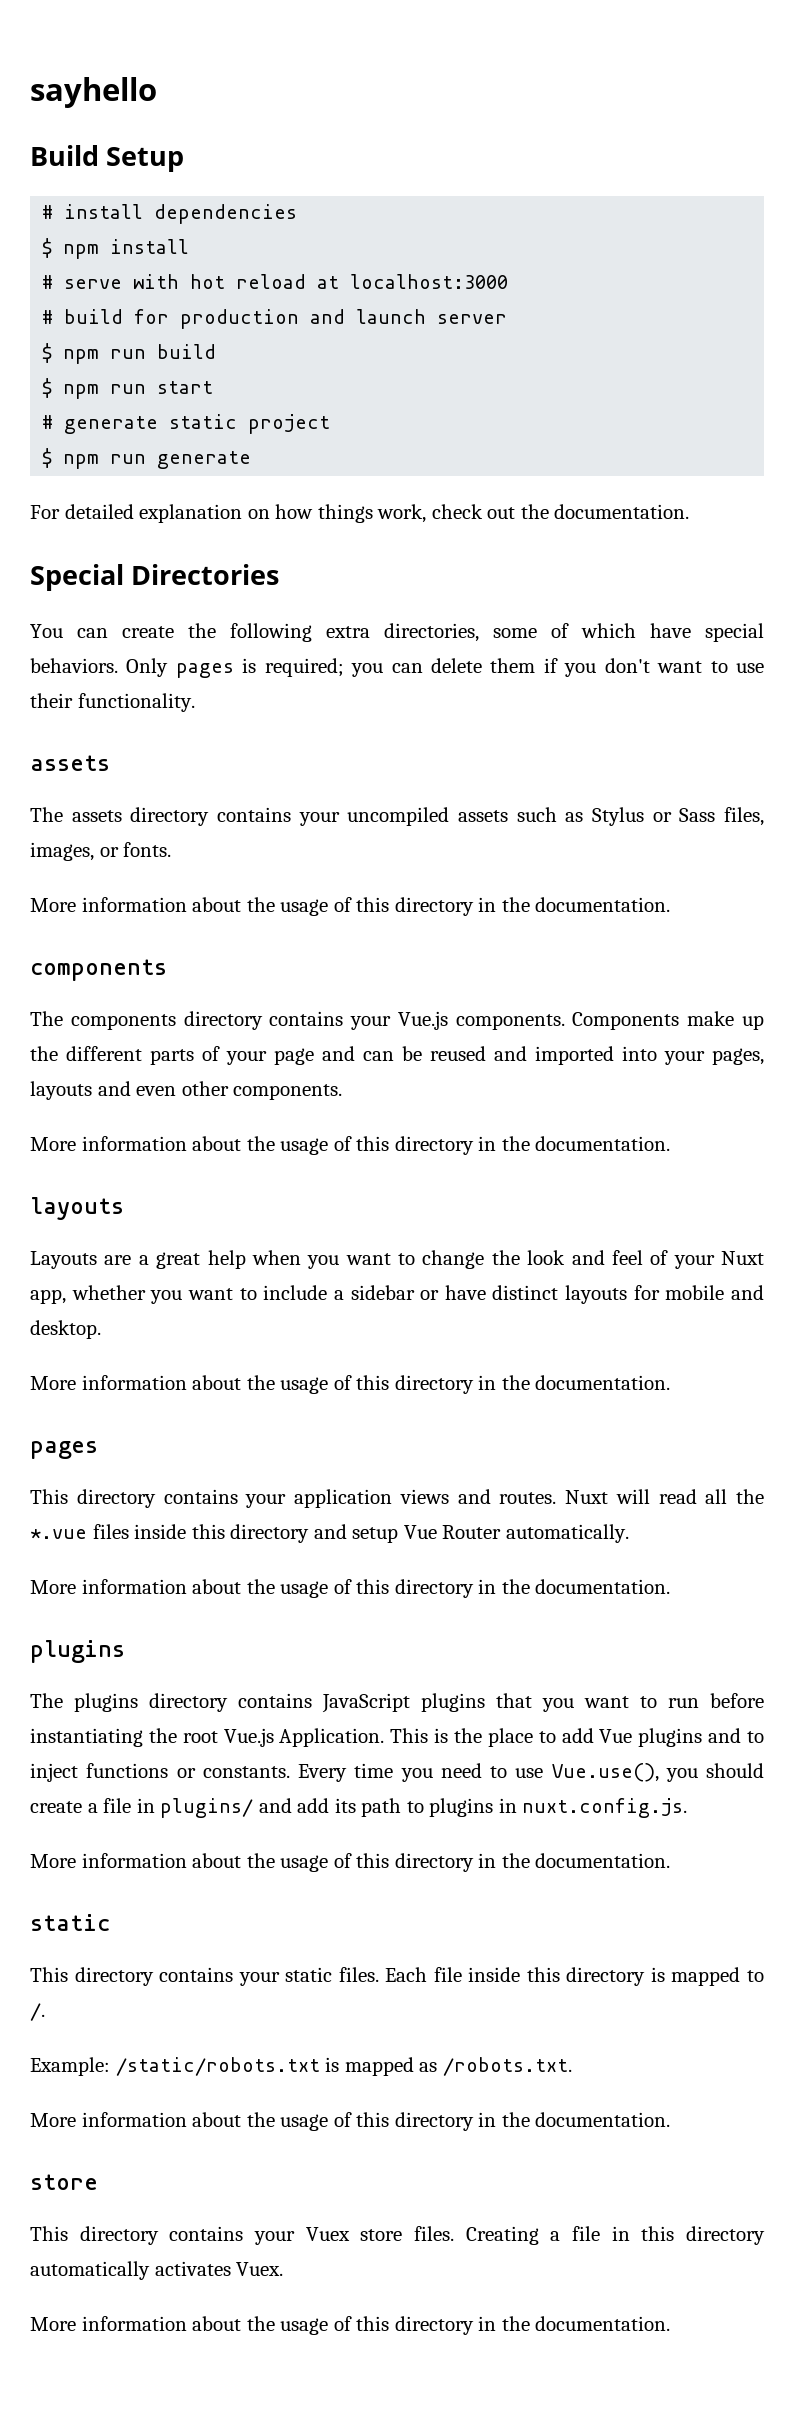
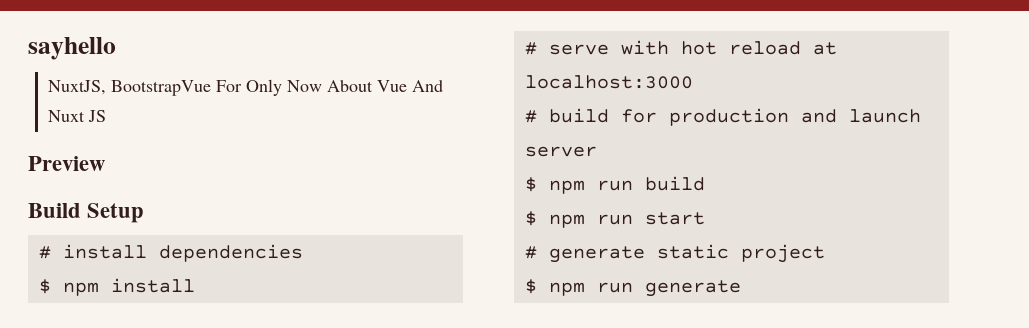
+ NuxtJS, BootstrapVue For Only Now About Vue And Nuxt JS
+ Preview
- For detailed explanation on how things work, check out the documentation.
- Special Directories
- You can create the following extra directories, some of which have special behaviors. Only pages is required; you can delete them if you don't want to use their functionality.
- assets
- The assets directory contains your uncompiled assets such as Stylus or Sass files, images, or fonts.
- More information about the usage of this directory in the documentation.
- components
- The components directory contains your Vue.js components. Components make up the different parts of your page and can be reused and imported into your pages, layouts and even other components.
- More information about the usage of this directory in the documentation.
- layouts
- Layouts are a great help when you want to change the look and feel of your Nuxt app, whether you want to include a sidebar or have distinct layouts for mobile and desktop.
- More information about the usage of this directory in the documentation.
- pages
- This directory contains your application views and routes. Nuxt will read all the *.vue files inside this directory and setup Vue Router automatically.
- More information about the usage of this directory in the documentation.
- plugins
- The plugins directory contains JavaScript plugins that you want to run before instantiating the root Vue.js Application. This is the place to add Vue plugins and to inject functions or constants. Every time you need to use Vue.use(), you should create a file in plugins/ and add its path to plugins in nuxt.config.js.
- More information about the usage of this directory in the documentation.
- static
- This directory contains your static files. Each file inside this directory is mapped to /.
- Example: /static/robots.txt is mapped as /robots.txt.
- More information about the usage of this directory in the documentation.
- store
- This directory contains your Vuex store files. Creating a file in this directory automatically activates Vuex.
- More information about the usage of this directory in the documentation.

